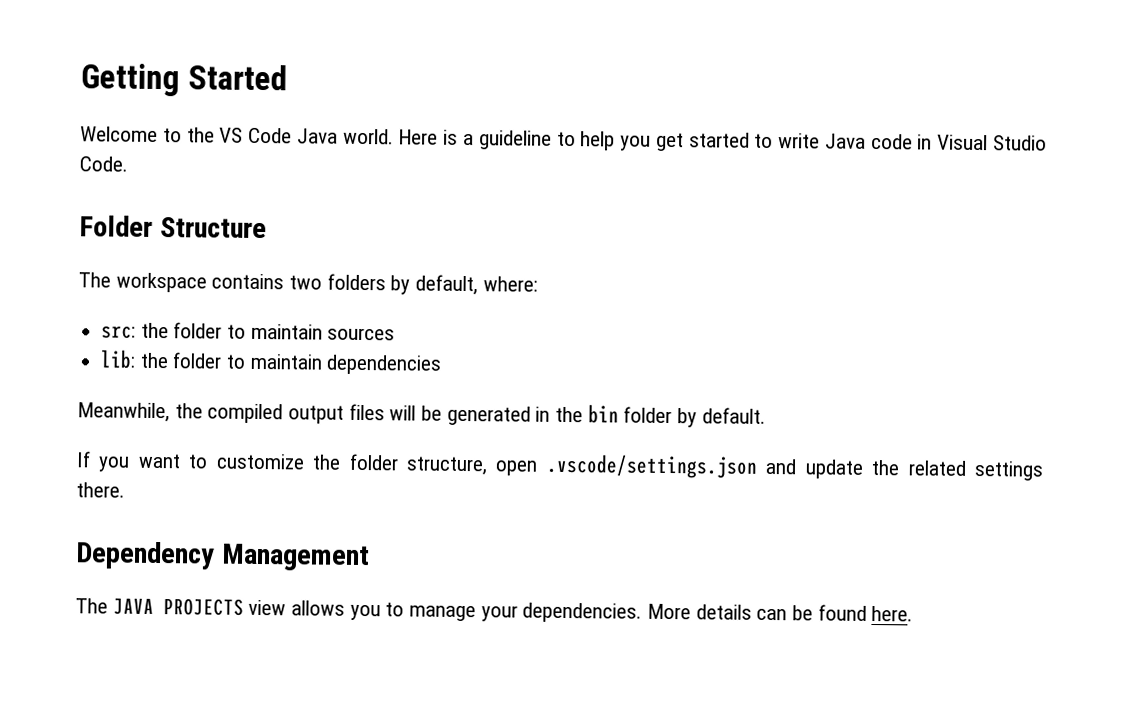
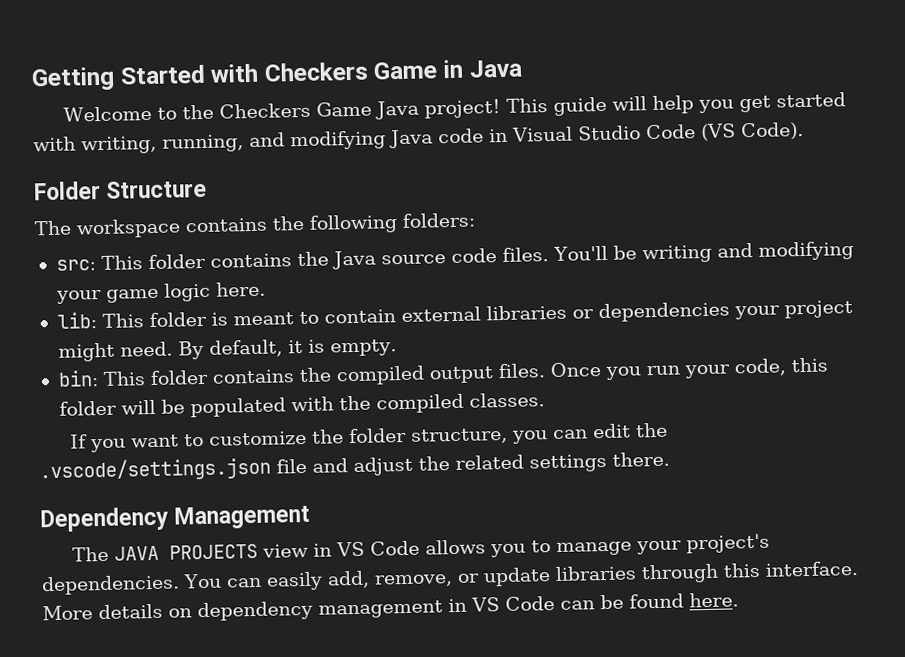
- Getting Started
- Welcome to the VS Code Java world. Here is a guideline to help you get started to write Java code in Visual Studio Code.
+ Getting Started with Checkers Game in Java
+ Welcome to the Checkers Game Java project! This guide will help you get started with writing, running, and modifying Java code in Visual Studio Code (VS Code).
- The workspace contains two folders by default, where:
- src: the folder to maintain sources
- lib: the folder to maintain dependencies
- Meanwhile, the compiled output files will be generated in the bin folder by default.
+ The workspace contains the following folders:
+ src: This folder contains the Java source code files. You'll be writing and modifying your game logic here.
+ lib: This folder is meant to contain external libraries or dependencies your project might need. By default, it is empty.
+ bin: This folder contains the compiled output files. Once you run your code, this folder will be populated with the compiled classes.
- If you want to customize the folder structure, open .vscode/settings.json and update the related settings there.
+ If you want to customize the folder structure, you can edit the .vscode/settings.json file and adjust the related settings there.
- The JAVA PROJECTS view allows you to manage your dependencies. More details can be found here.
+ The JAVA PROJECTS view in VS Code allows you to manage your project's dependencies. You can easily add, remove, or update libraries through this interface. More details on dependency management in VS Code can be found here.

